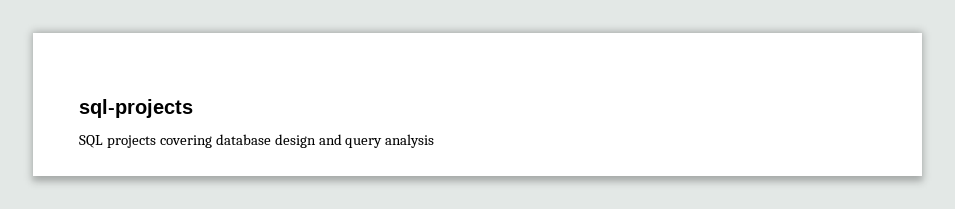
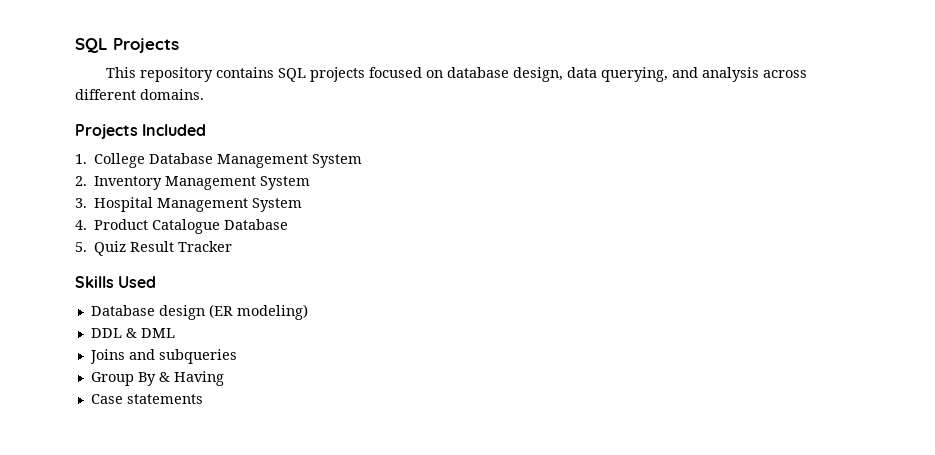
- sql-projects
- SQL projects covering database design and query analysis
+ SQL Projects
+ This repository contains SQL projects focused on database design, data querying, and analysis across different domains.
+ Projects Included
+ 1. College Database Management System
+ 2. Inventory Management System
+ 3. Hospital Management System
+ 4. Product Catalogue Database
+ 5. Quiz Result Tracker
+ Skills Used
+ Database design (ER modeling)
+ DDL & DML
+ Joins and subqueries
+ Group By & Having
+ Case statements

